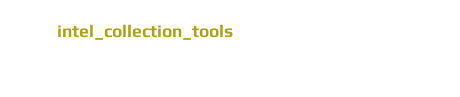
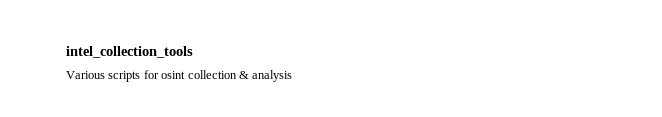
+ Various scripts for osint collection & analysis

